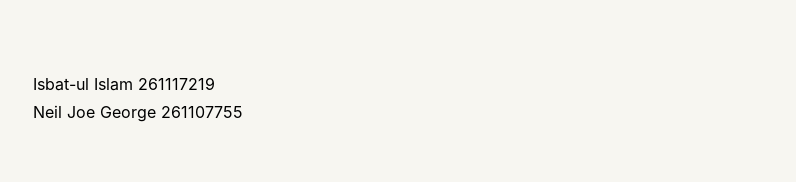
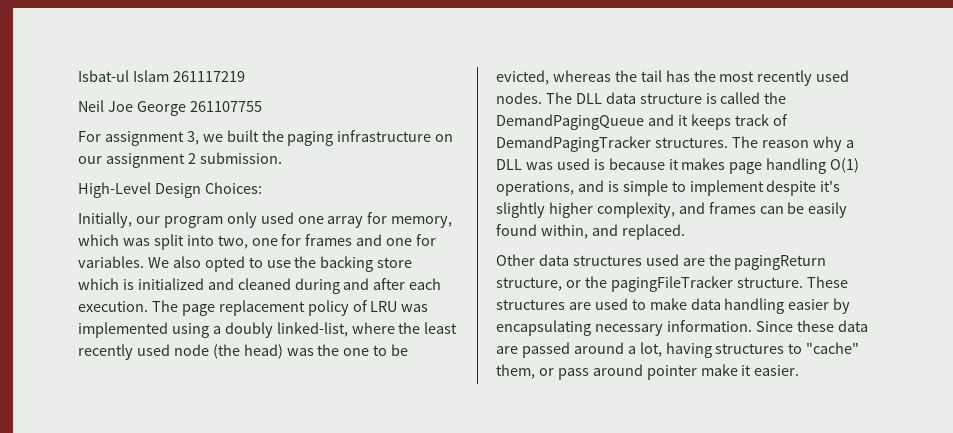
+ For assignment 3, we built the paging infrastructure on our assignment 2 submission.
+ High-Level Design Choices:
+ Initially, our program only used one array for memory, which was split into two, one for frames and one for variables. We also opted to use the backing store which is initialized and cleaned during and after each execution. The page replacement policy of LRU was implemented using a doubly linked-list, where the least recently used node (the head) was the one to be evicted, whereas the tail has the most recently used nodes. The DLL data structure is called the DemandPagingQueue and it keeps track of DemandPagingTracker structures. The reason why a DLL was used is because it makes page handling O(1) operations, and is simple to implement despite it's slightly higher complexity, and frames can be easily found within, and replaced.
+ Other data structures used are the pagingReturn structure, or the pagingFileTracker structure. These structures are used to make data handling easier by encapsulating necessary information. Since these data are passed around a lot, having structures to "cache" them, or pass around pointer make it easier.

